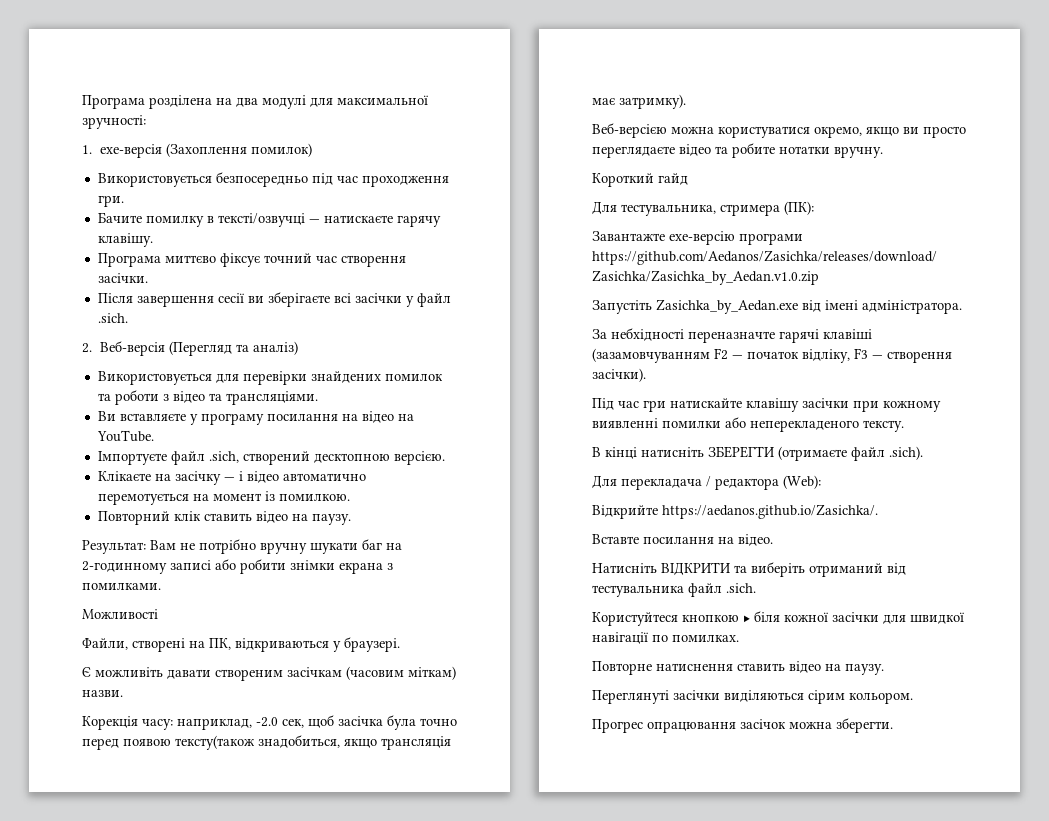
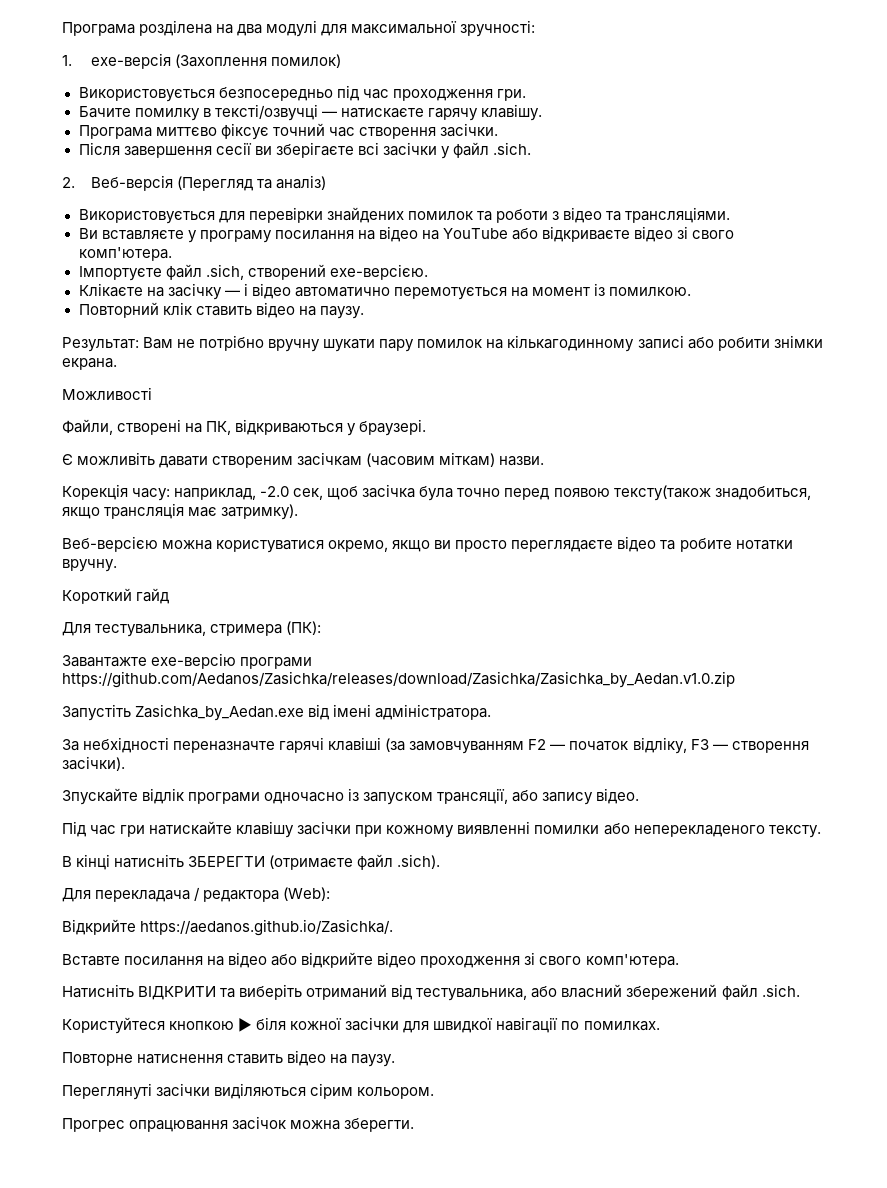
- Ви вставляєте у програму посилання на відео на YouTube.
+ Ви вставляєте у програму посилання на відео на YouTube або відкриваєте відео зі свого комп'ютера.
- Імпортуєте файл .sich, створений десктопною версією.
+ Імпортуєте файл .sich, створений exe-версією.
- Результат: Вам не потрібно вручну шукати баг на 2-годинному записі або робити знімки екрана з помилками.
+ Результат: Вам не потрібно вручну шукати пару помилок на кількагодинному записі або робити знімки екрана.
- За небхідності переназначте гарячі клавіші (зазамовчуванням F2 — початок відліку, F3 — створення засічки).
+ За небхідності переназначте гарячі клавіші (за замовчуванням F2 — початок відліку, F3 — створення засічки).
+ Зпускайте відлік програми одночасно із запуском трансяції, або запису відео.
- Вставте посилання на відео.
+ Вставте посилання на відео або відкрийте відео проходження зі свого комп'ютера.
- Натисніть ВІДКРИТИ та виберіть отриманий від тестувальника файл .sich.
+ Натисніть ВІДКРИТИ та виберіть отриманий від тестувальника, або власний збережений файл .sich.

